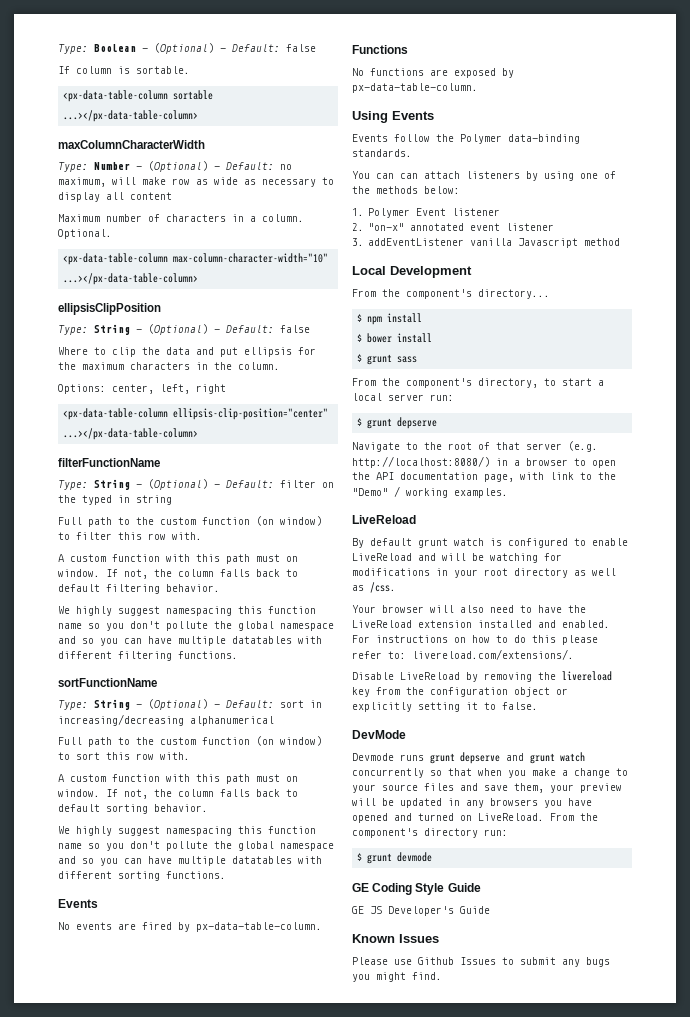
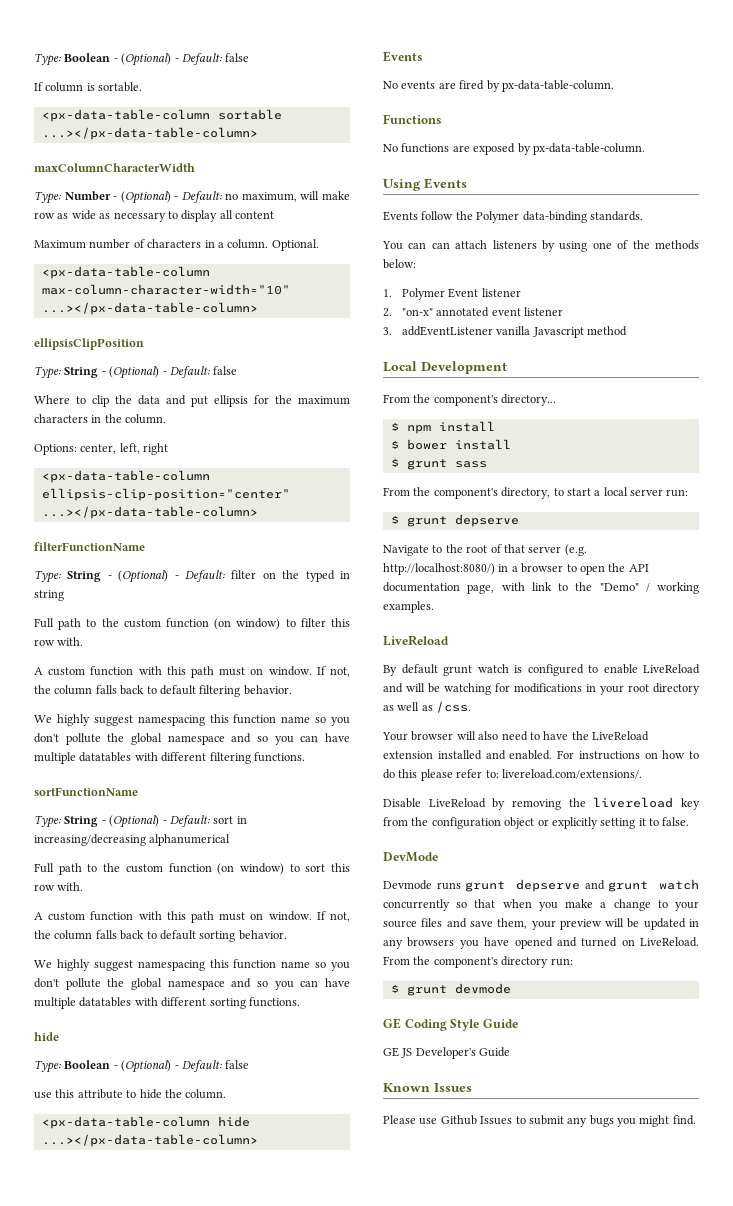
  We highly suggest namespacing this function name so you don't pollute the global namespace and so you can have multiple datatables with different sorting functions.
+ hide
+ Type: Boolean - (Optional) - Default: false
+ use this attribute to hide the column.
+ <px-data-table-column hide ...></px-data-table-column>

